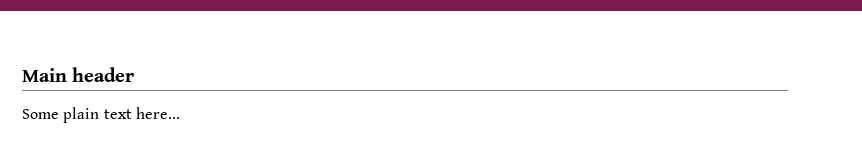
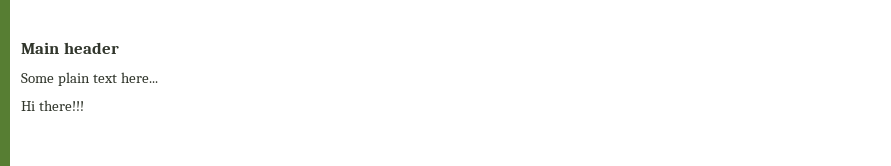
+ Hi there!!!

